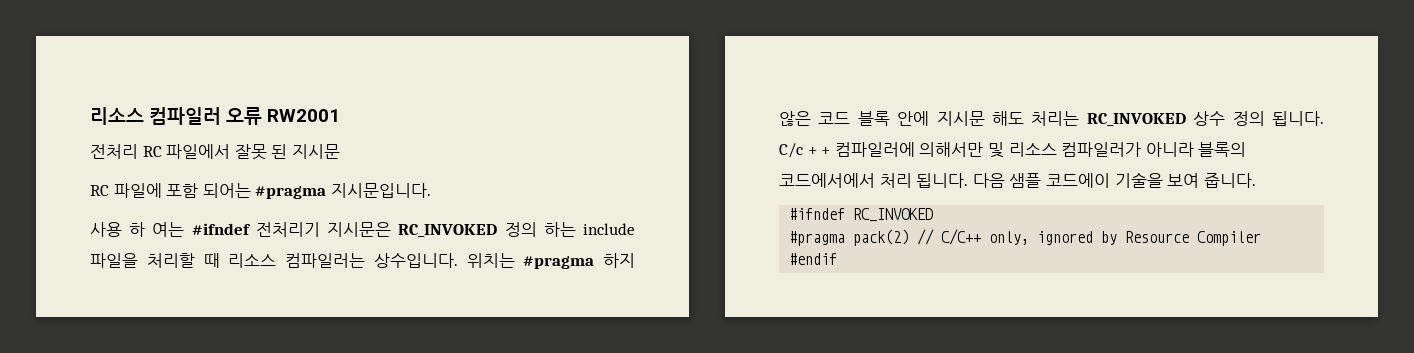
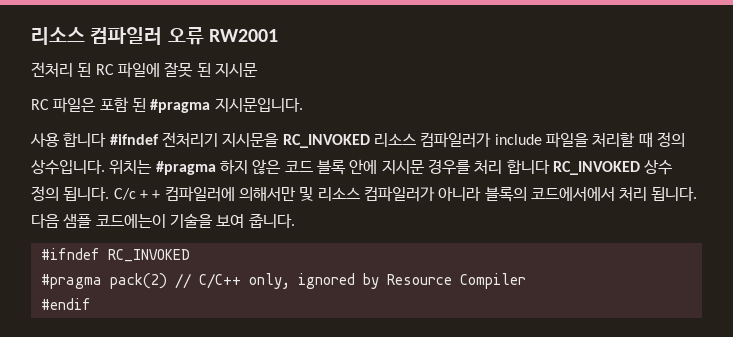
- 전처리 RC 파일에서 잘못 된 지시문
+ 전처리 된 RC 파일에 잘못 된 지시문
- RC 파일에 포함 되어는 #pragma 지시문입니다.
+ RC 파일은 포함 된 #pragma 지시문입니다.
- 사용 하 여는 #ifndef 전처리기 지시문은 RC_INVOKED 정의 하는 include 파일을 처리할 때 리소스 컴파일러는 상수입니다.
+ 사용 합니다 #ifndef 전처리기 지시문을 RC_INVOKED 리소스 컴파일러가 include 파일을 처리할 때 정의 상수입니다.
- 위치는 #pragma 하지 않은 코드 블록 안에 지시문 해도 처리는 RC_INVOKED 상수 정의 됩니다.
+ 위치는 #pragma 하지 않은 코드 블록 안에 지시문 경우를 처리 합니다 RC_INVOKED 상수 정의 됩니다.
- 다음 샘플 코드에이 기술을 보여 줍니다.
+ 다음 샘플 코드에는이 기술을 보여 줍니다.

